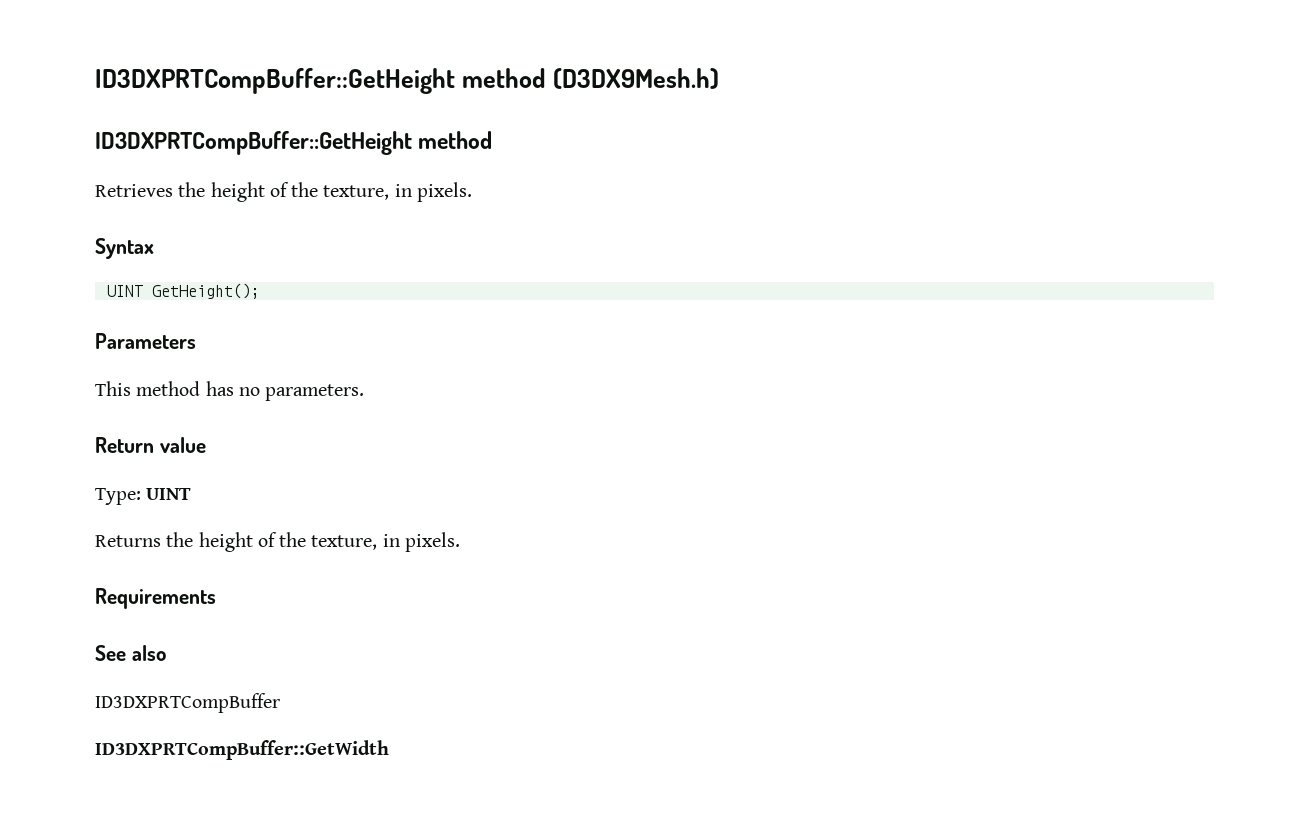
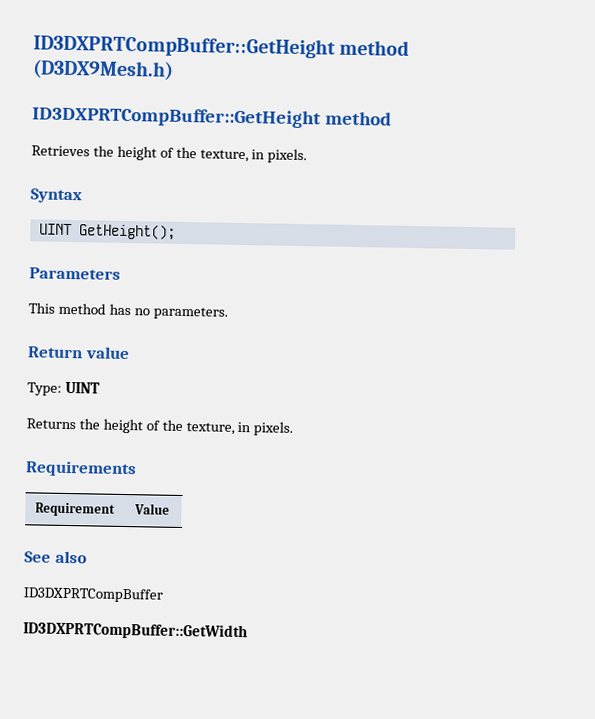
+ Requirement | Value

